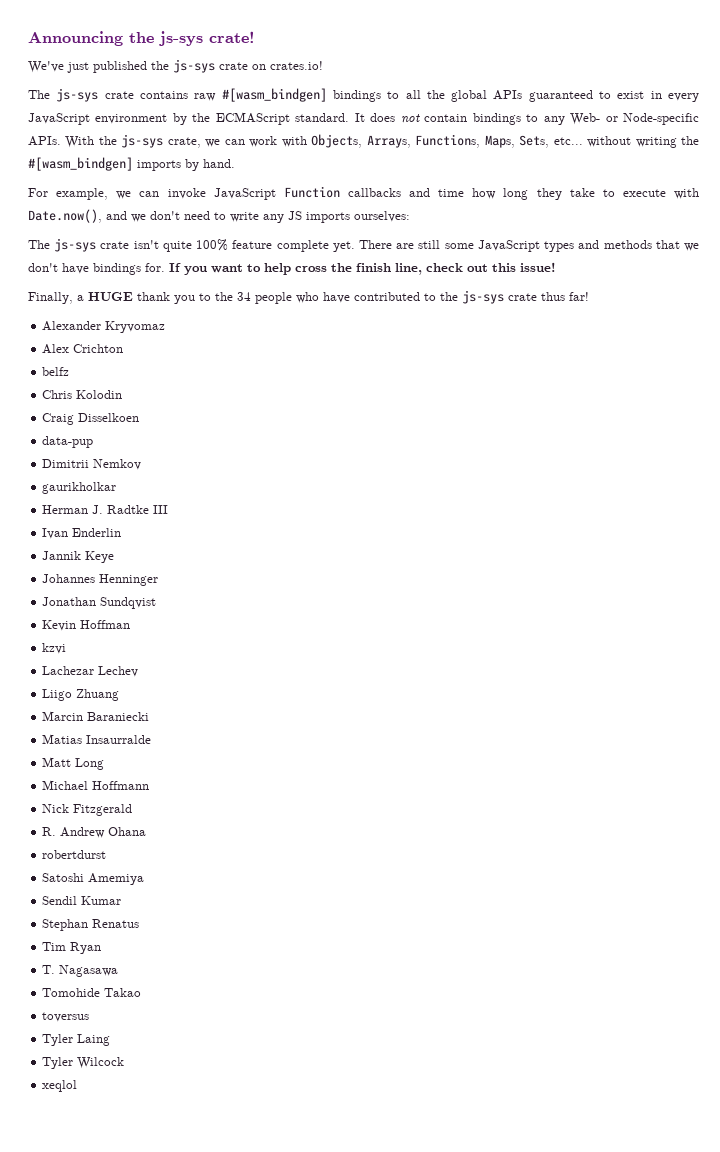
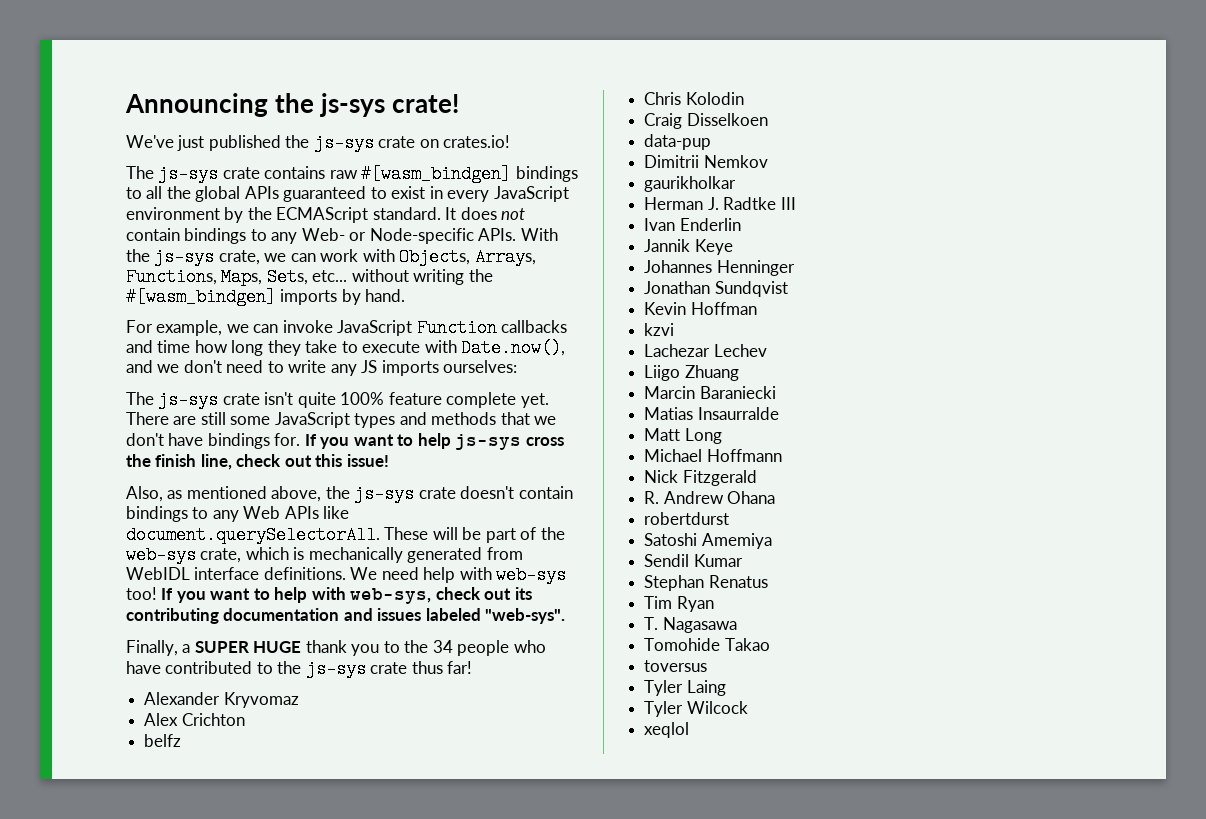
- If you want to help cross the finish line, check out this issue!
+ If you want to help js-sys cross the finish line, check out this issue!
+ Also, as mentioned above, the js-sys crate doesn't contain bindings to any Web APIs like document.querySelectorAll. These will be part of the web-sys crate, which is mechanically generated from WebIDL interface definitions. We need help with web-sys too! If you want to help with web-sys, check out its contributing documentation and issues labeled "web-sys".
- Finally, a HUGE thank you to the 34 people who have contributed to the js-sys crate thus far!
+ Finally, a SUPER HUGE thank you to the 34 people who have contributed to the js-sys crate thus far!

